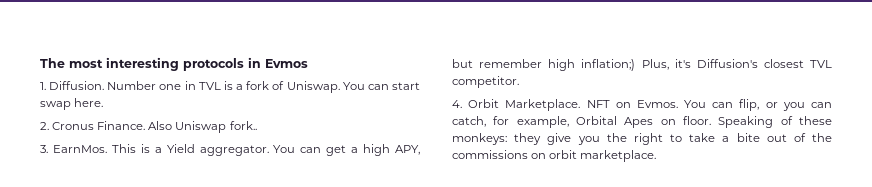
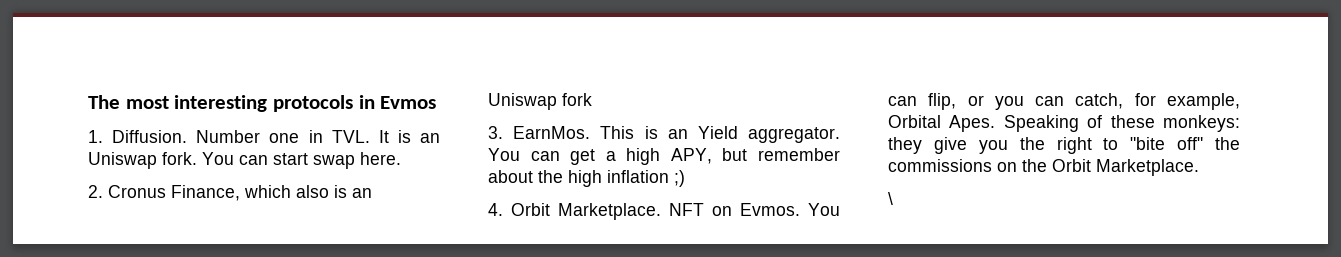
- Number one in TVL is a fork of Uniswap.
+ Number one in TVL. It is an Uniswap fork.
- 2. Cronus Finance. Also Uniswap fork..
+ 2. Cronus Finance, which also is an Uniswap fork
- This is a Yield aggregator.
+ This is an Yield aggregator.
- You can get a high APY, but remember high inflation;) Plus, it's Diffusion's closest TVL competitor.
+ You can get a high APY, but remember about the high inflation ;)
- You can flip, or you can catch, for example, Orbital Apes on floor.
+ You can flip, or you can catch, for example, Orbital Apes.
- Speaking of these monkeys: they give you the right to take a bite out of the commissions on orbit marketplace.
+ Speaking of these monkeys: they give you the right to "bite off" the commissions on the Orbit Marketplace.
+ \

